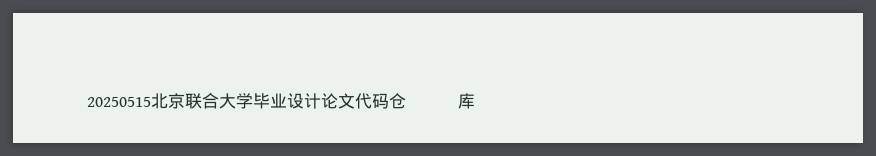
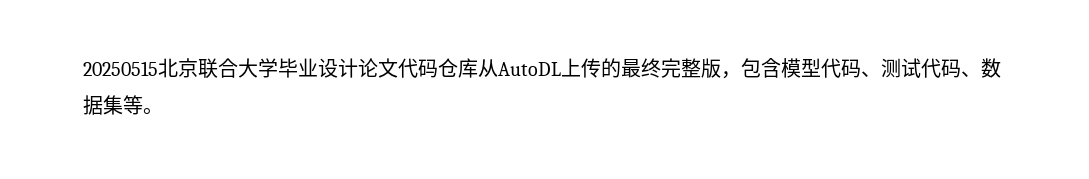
- 20250515北京联合大学毕业设计论文代码仓库
+ 20250515北京联合大学毕业设计论文代码仓库从AutoDL上传的最终完整版，包含模型代码、测试代码、数据集等。

